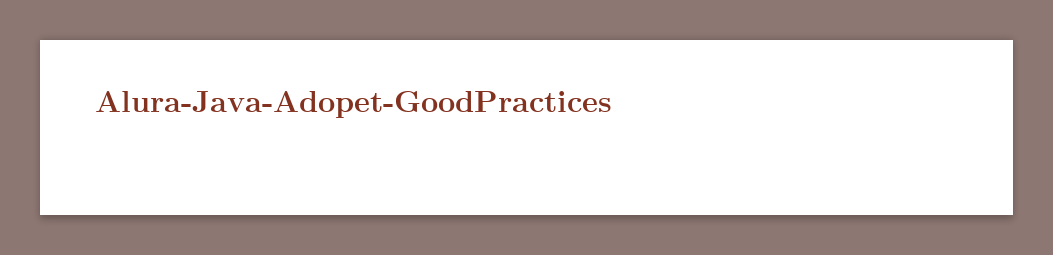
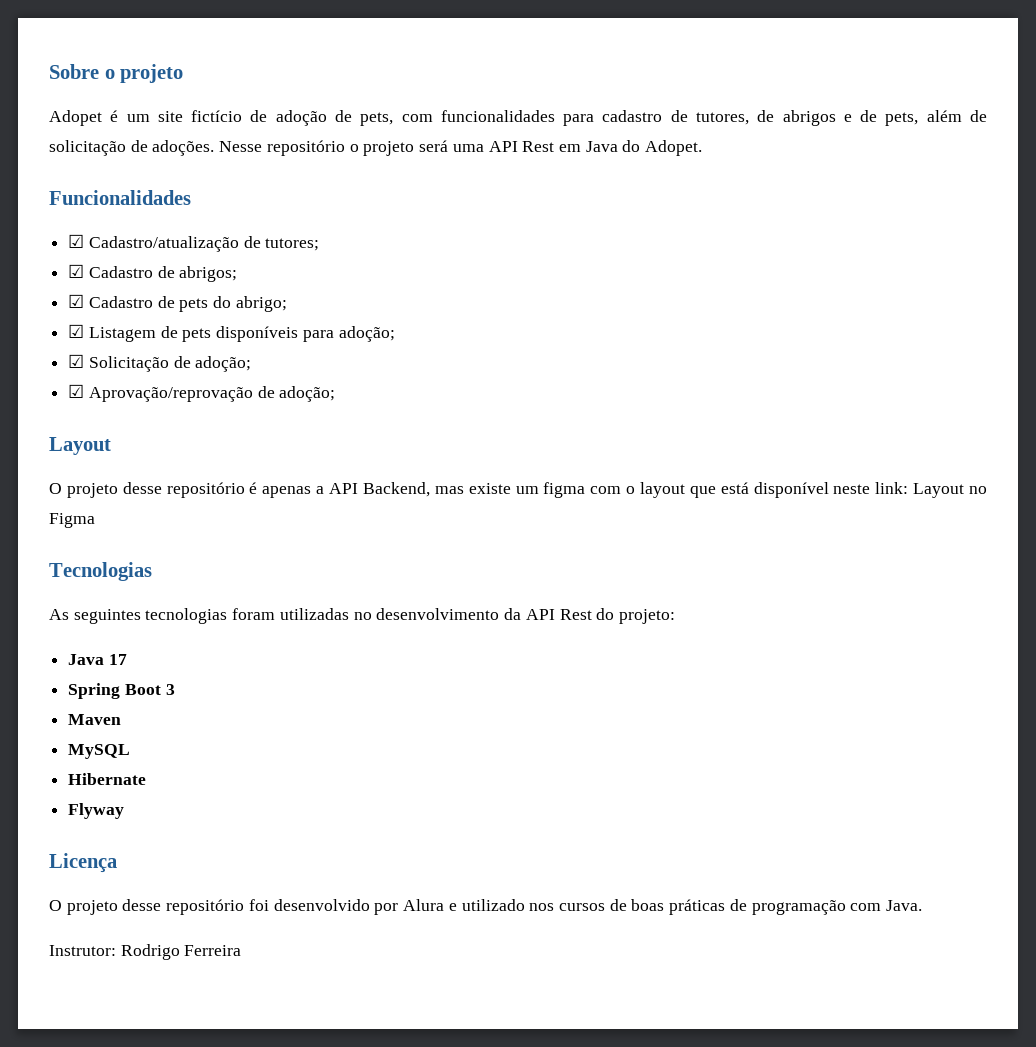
- Alura-Java-Adopet-GoodPractices
+ Sobre o projeto
+ Adopet é um site fictício de adoção de pets, com funcionalidades para cadastro de tutores, de abrigos e de pets, além de solicitação de adoções. Nesse repositório o projeto será uma API Rest em Java do Adopet.
+ Funcionalidades
+ ☑ Cadastro/atualização de tutores;
+ ☑ Cadastro de abrigos;
+ ☑ Cadastro de pets do abrigo;
+ ☑ Listagem de pets disponíveis para adoção;
+ ☑ Solicitação de adoção;
+ ☑ Aprovação/reprovação de adoção;
+ Layout
+ O projeto desse repositório é apenas a API Backend, mas existe um figma com o layout que está disponível neste link: Layout no Figma
+ Tecnologias
+ As seguintes tecnologias foram utilizadas no desenvolvimento da API Rest do projeto:
+ Java 17
+ Spring Boot 3
+ Maven
+ MySQL
+ Hibernate
+ Flyway
+ Licença
+ O projeto desse repositório foi desenvolvido por Alura e utilizado nos cursos de boas práticas de programação com Java.
+ Instrutor: Rodrigo Ferreira

